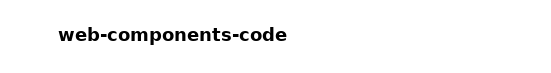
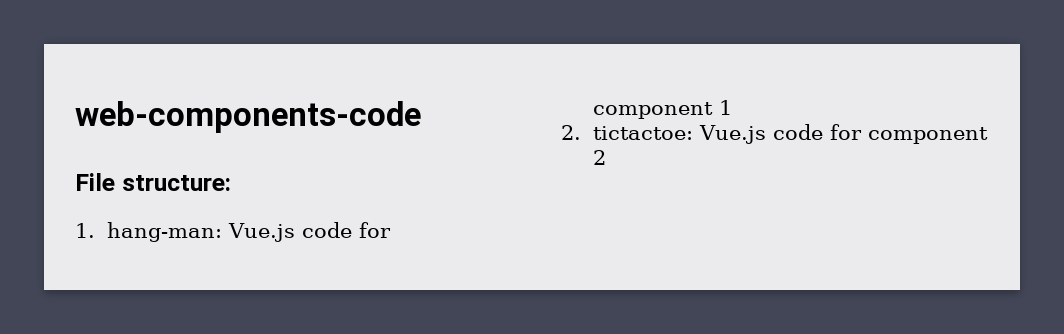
+ File structure:
+ 1. hang-man: Vue.js code for component 1
+ 2. tictactoe: Vue.js code for component 2

